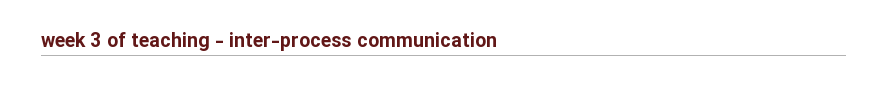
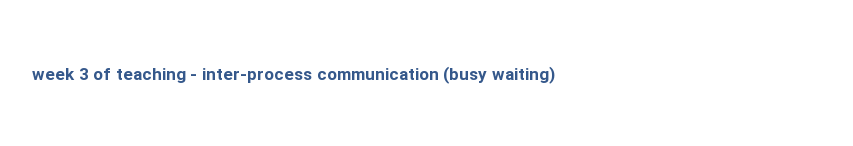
- week 3 of teaching - inter-process communication
+ week 3 of teaching - inter-process communication (busy waiting)

